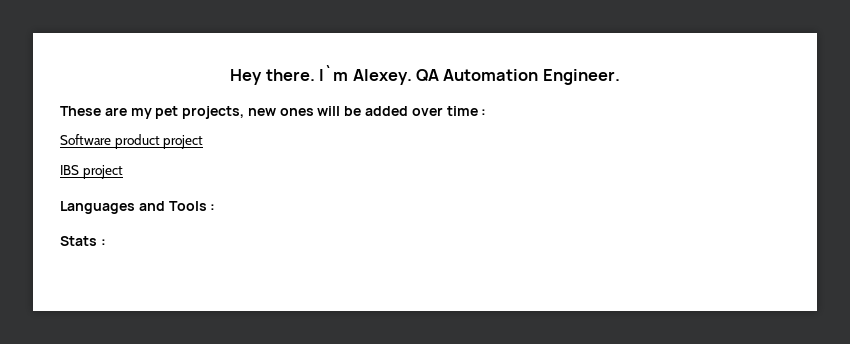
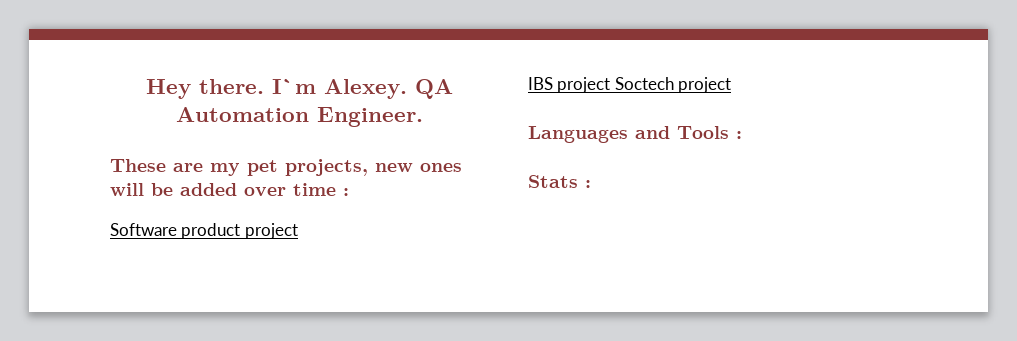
- IBS project
+ IBS project Soctech project

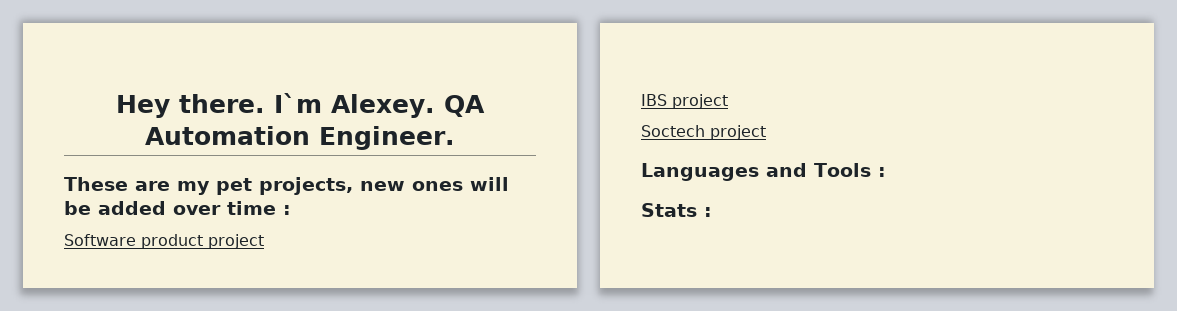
- IBS project Soctech project
+ IBS project
+ Soctech project

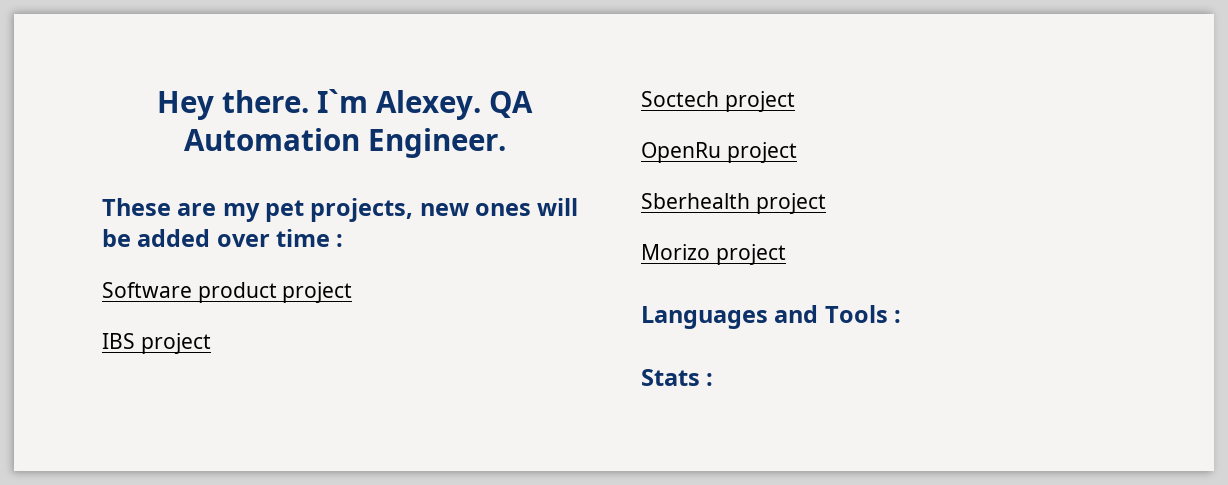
+ OpenRu project
+ Sberhealth project
+ Morizo project

